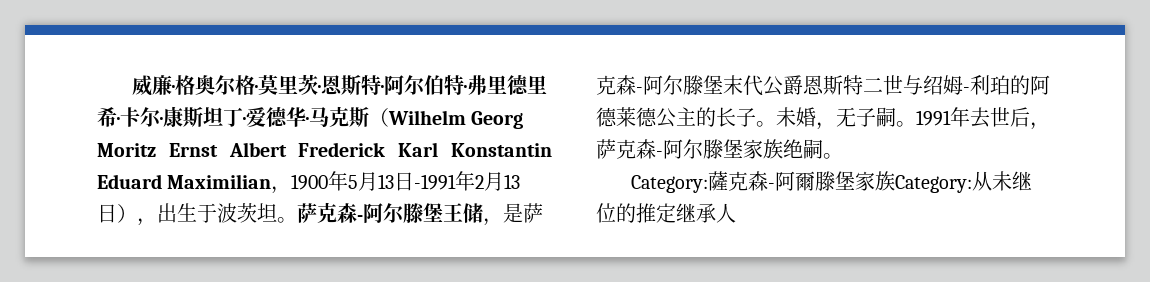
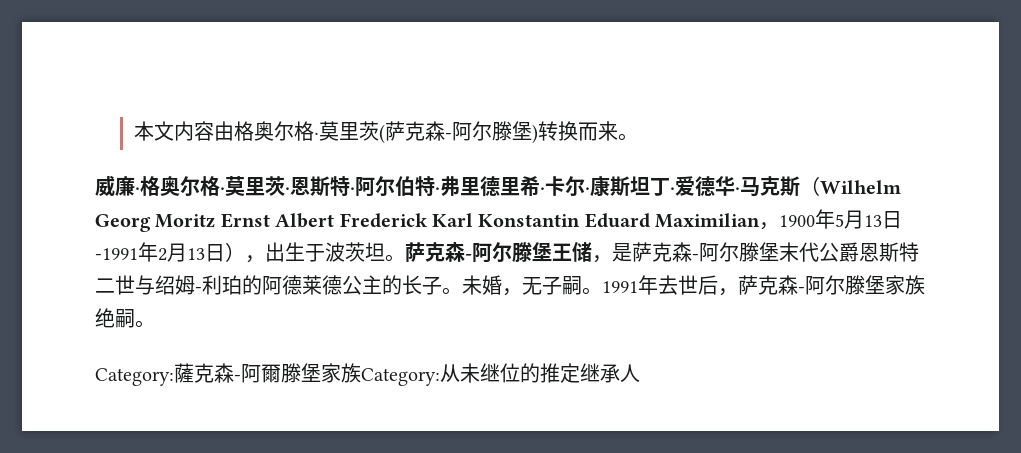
+ 本文内容由格奥尔格·莫里茨(萨克森-阿尔滕堡)转换而来。

